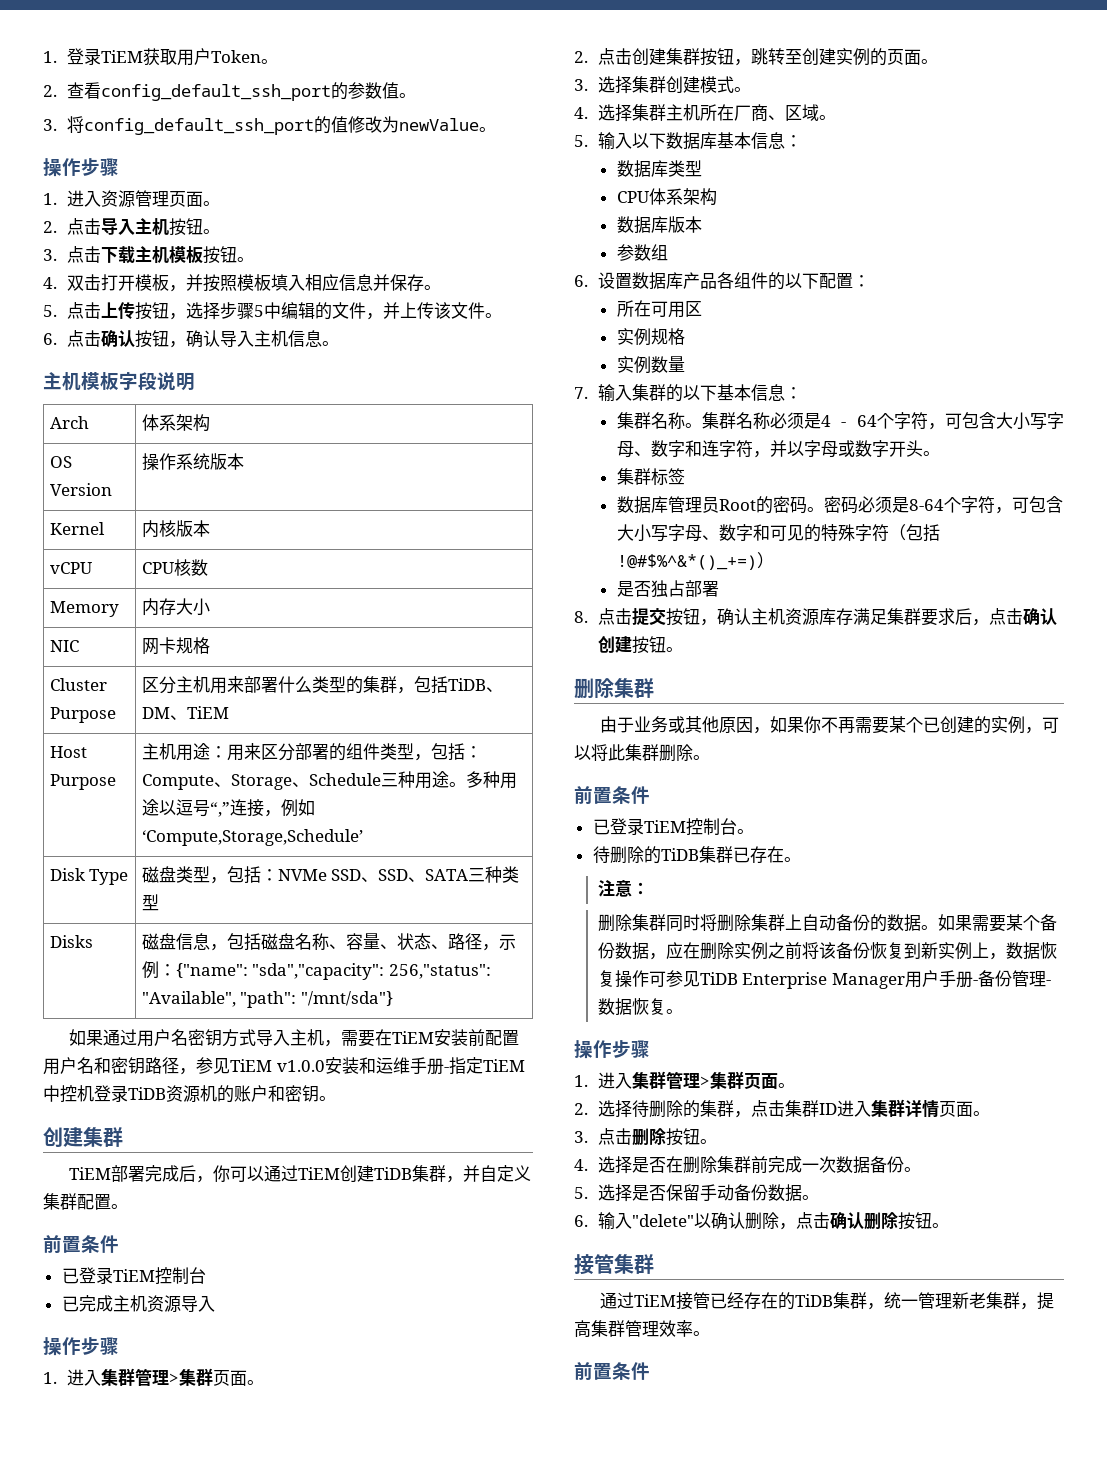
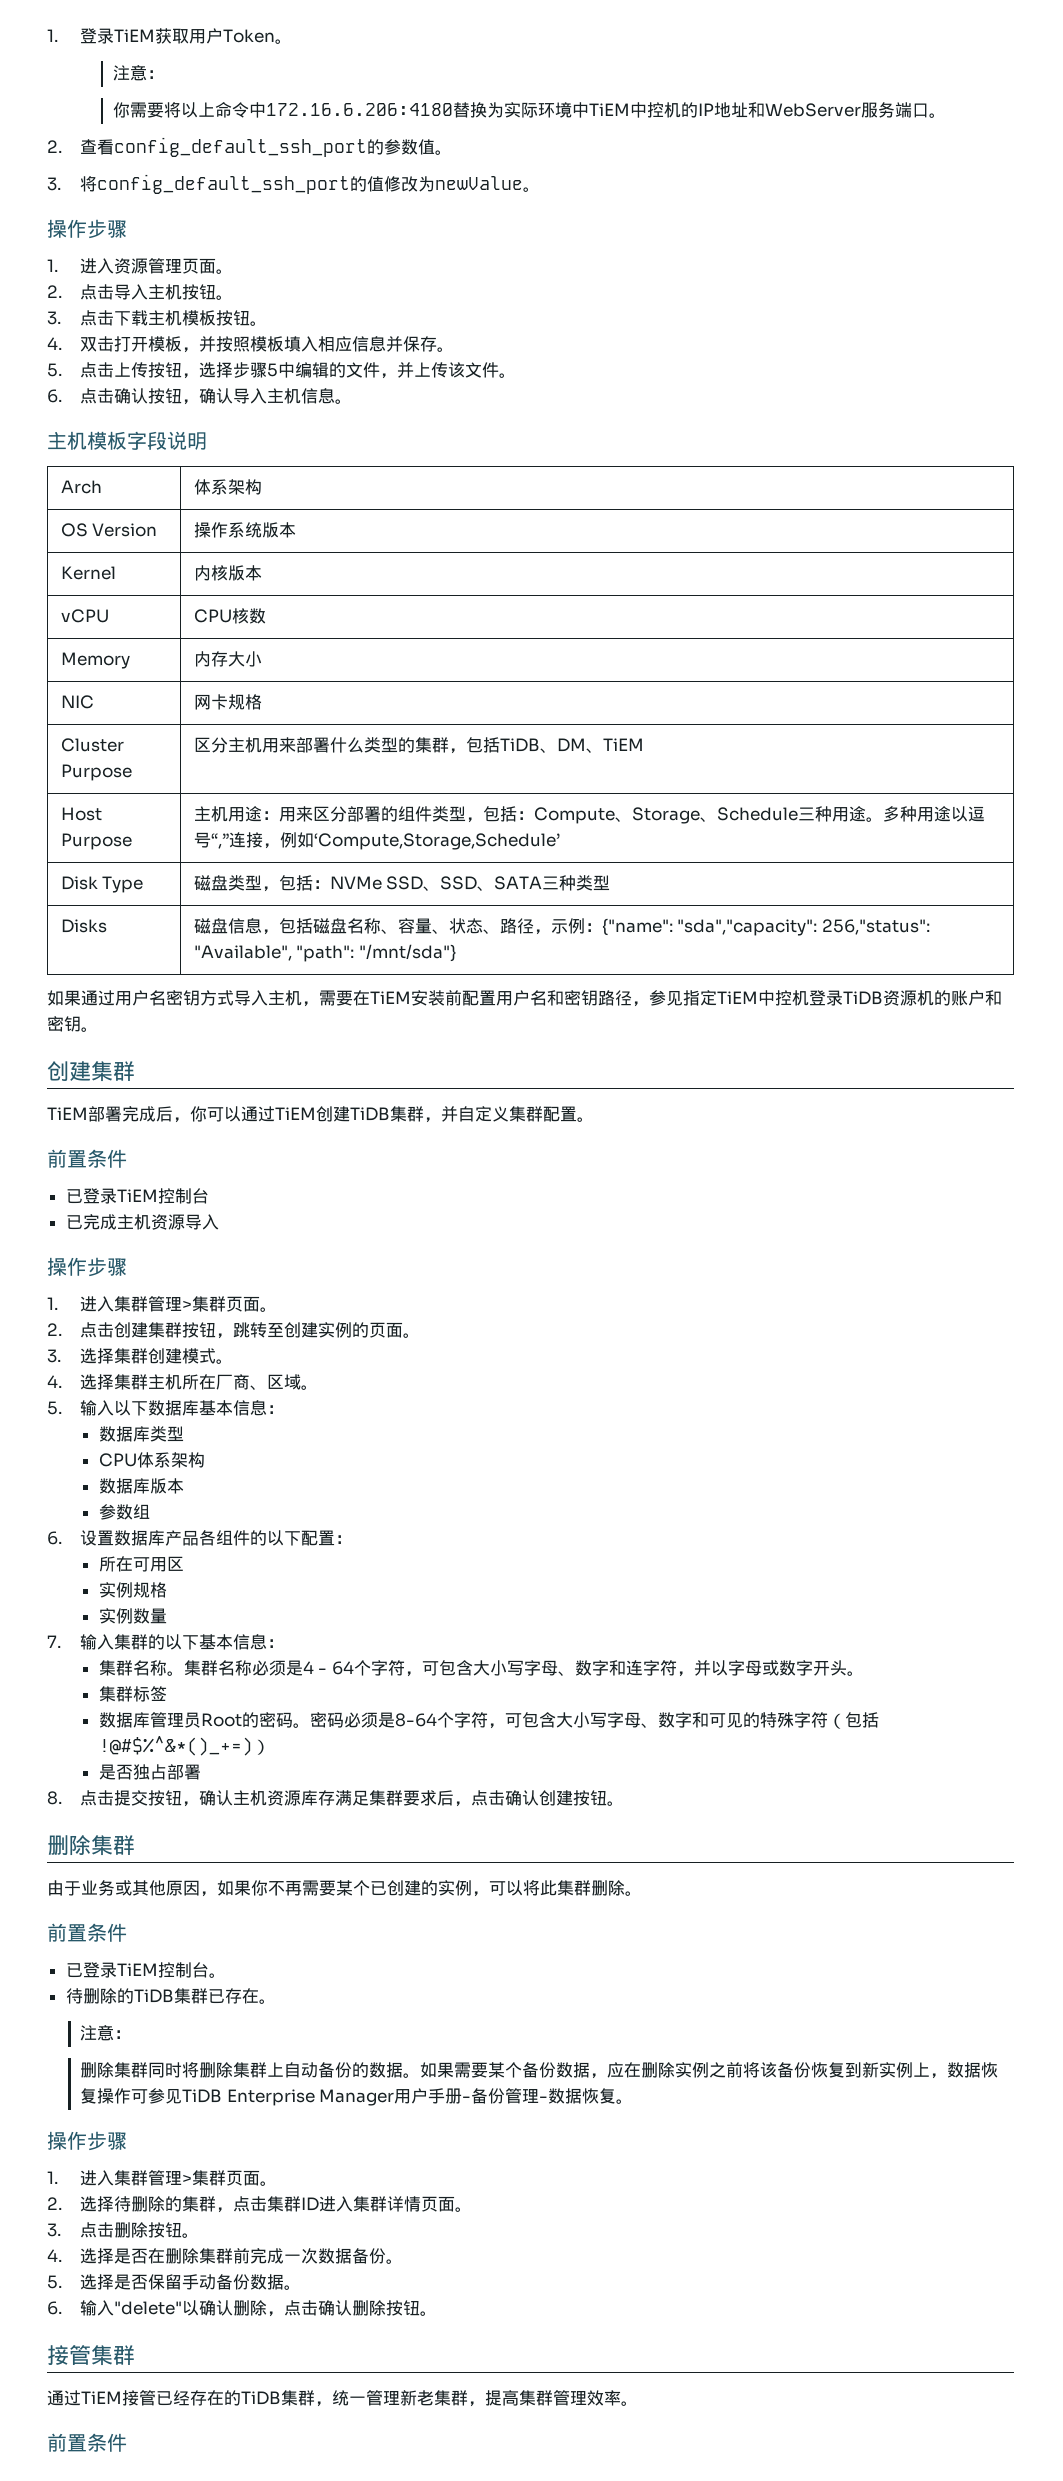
  1.登录TiEM获取用户Token。
+ 注意：
+ 你需要将以上命令中172.16.6.206:4180替换为实际环境中TiEM中控机的IP地址和WebServer服务端口。
- 如果通过用户名密钥方式导入主机，需要在TiEM安装前配置用户名和密钥路径，参见TiEM v1.0.0安装和运维手册-指定TiEM中控机登录TiDB资源机的账户和密钥。
+ 如果通过用户名密钥方式导入主机，需要在TiEM安装前配置用户名和密钥路径，参见指定TiEM中控机登录TiDB资源机的账户和密钥。

